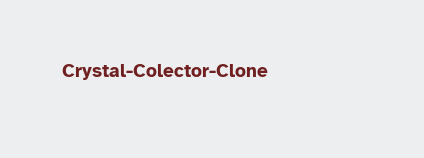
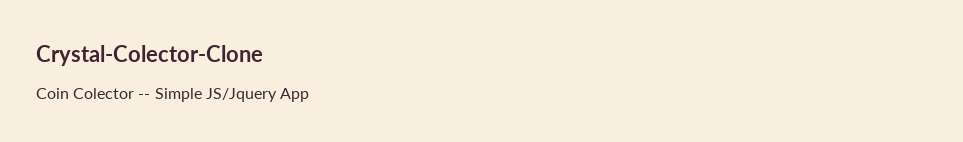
+ Coin Colector -- Simple JS/Jquery App

